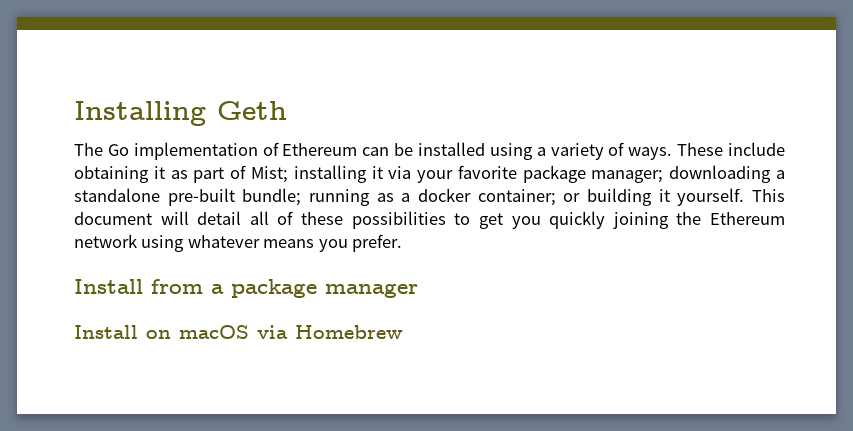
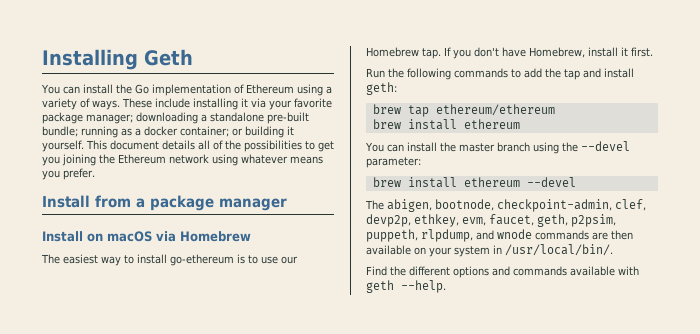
- The Go implementation of Ethereum can be installed using a variety of ways.
+ You can install the Go implementation of Ethereum using a variety of ways.
- These include obtaining it as part of Mist; installing it via your favorite package manager; downloading a standalone pre-built bundle; running as a docker container; or building it yourself.
+ These include installing it via your favorite package manager; downloading a standalone pre-built bundle; running as a docker container; or building it yourself.
- This document will detail all of these possibilities to get you quickly joining the Ethereum network using whatever means you prefer.
+ This document details all of the possibilities to get you joining the Ethereum network using whatever means you prefer.
+ The easiest way to install go-ethereum is to use our Homebrew tap. If you don't have Homebrew, install it first.
+ Run the following commands to add the tap and install geth:
+ brew tap ethereum/ethereum
+ brew install ethereum
+ You can install the master branch using the --devel parameter:
+ brew install ethereum --devel
+ The abigen, bootnode, checkpoint-admin, clef, devp2p, ethkey, evm, faucet, geth, p2psim, puppeth, rlpdump, and wnode commands are then available on your system in /usr/local/bin/.
+ Find the different options and commands available with geth --help.

